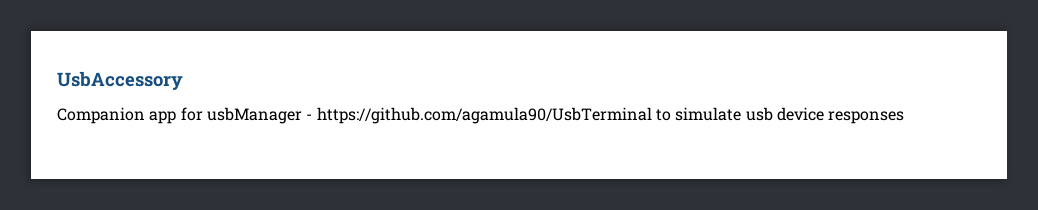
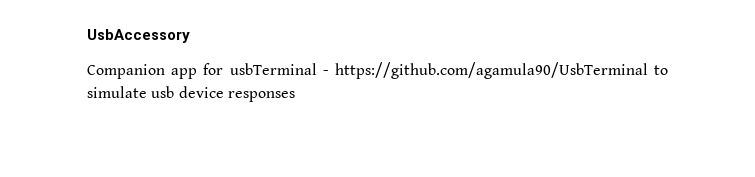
- Companion app for usbManager - https://github.com/agamula90/UsbTerminal to simulate usb device responses
+ Companion app for usbTerminal - https://github.com/agamula90/UsbTerminal to simulate usb device responses

